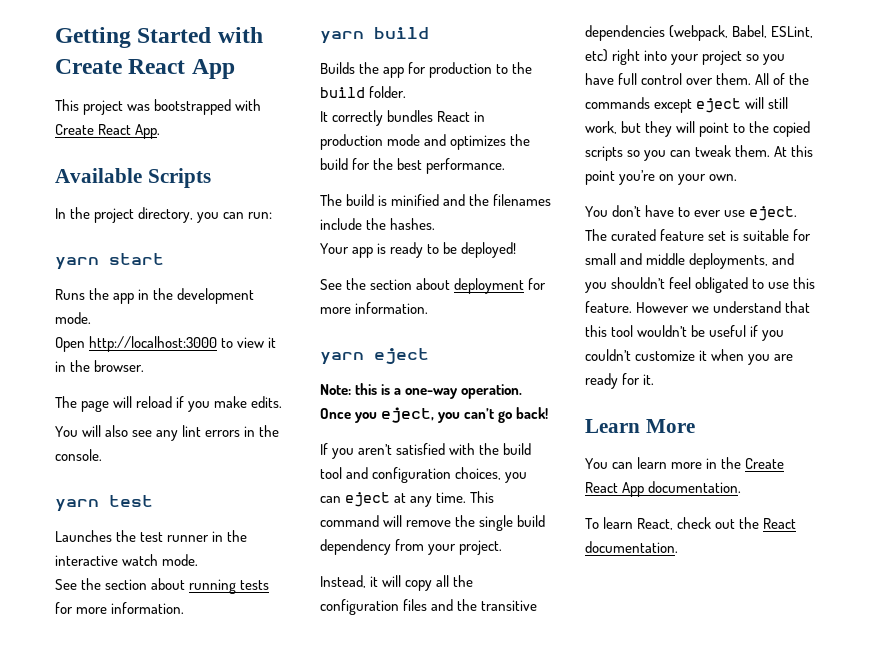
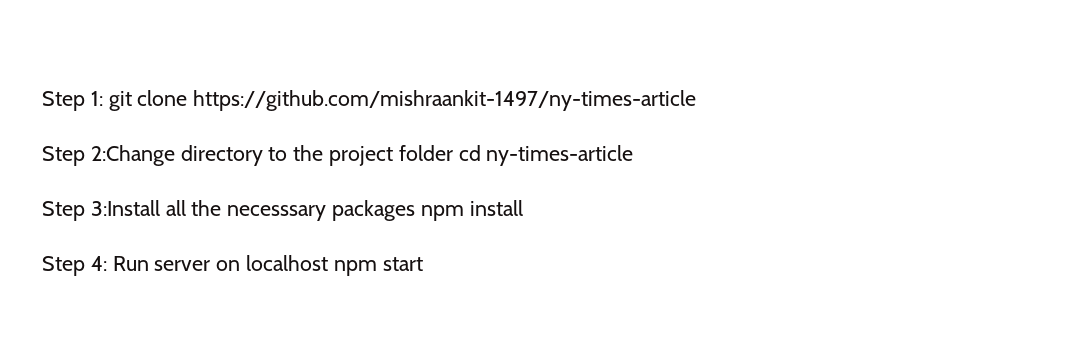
- Getting Started with Create React App
- This project was bootstrapped with Create React App.
- Available Scripts
- In the project directory, you can run:
- yarn start
- Runs the app in the development mode.
- Open http://localhost:3000 to view it in the browser.
- The page will reload if you make edits.
- You will also see any lint errors in the console.
- yarn test
- Launches the test runner in the interactive watch mode.
- See the section about running tests for more information.
- yarn build
- Builds the app for production to the build folder.
- It correctly bundles React in production mode and optimizes the build for the best performance.
- The build is minified and the filenames include the hashes.
- Your app is ready to be deployed!
- See the section about deployment for more information.
- yarn eject
- Note: this is a one-way operation. Once you eject, you can’t go back!
- If you aren’t satisfied with the build tool and configuration choices, you can eject at any time. This command will remove the single build dependency from your project.
- Instead, it will copy all the configuration files and the transitive dependencies (webpack, Babel, ESLint, etc) right into your project so you have full control over them. All of the commands except eject will still work, but they will point to the copied scripts so you can tweak them. At this point you’re on your own.
- You don’t have to ever use eject. The curated feature set is suitable for small and middle deployments, and you shouldn’t feel obligated to use this feature. However we understand that this tool wouldn’t be useful if you couldn’t customize it when you are ready for it.
- Learn More
- You can learn more in the Create React App documentation.
- To learn React, check out the React documentation.
+ Step 1: git clone https://github.com/mishraankit-1497/ny-times-article
+ Step 2:Change directory to the project folder cd ny-times-article
+ Step 3:Install all the necesssary packages npm install
+ Step 4: Run server on localhost npm start

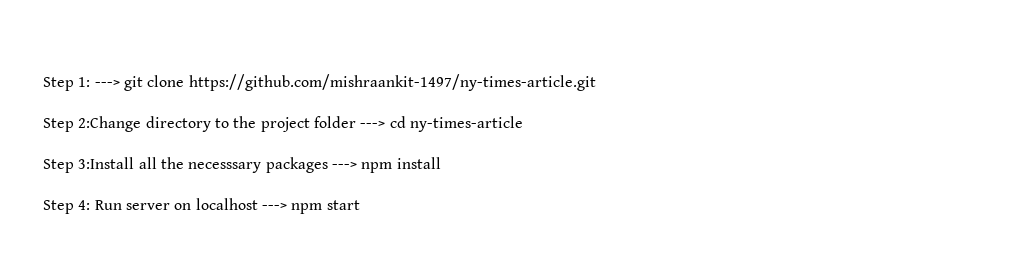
- Step 1: git clone https://github.com/mishraankit-1497/ny-times-article
+ Step 1: ---> git clone https://github.com/mishraankit-1497/ny-times-article.git
- Step 2:Change directory to the project folder cd ny-times-article
+ Step 2:Change directory to the project folder ---> cd ny-times-article
- Step 3:Install all the necesssary packages npm install
+ Step 3:Install all the necesssary packages ---> npm install
- Step 4: Run server on localhost npm start
+ Step 4: Run server on localhost ---> npm start

